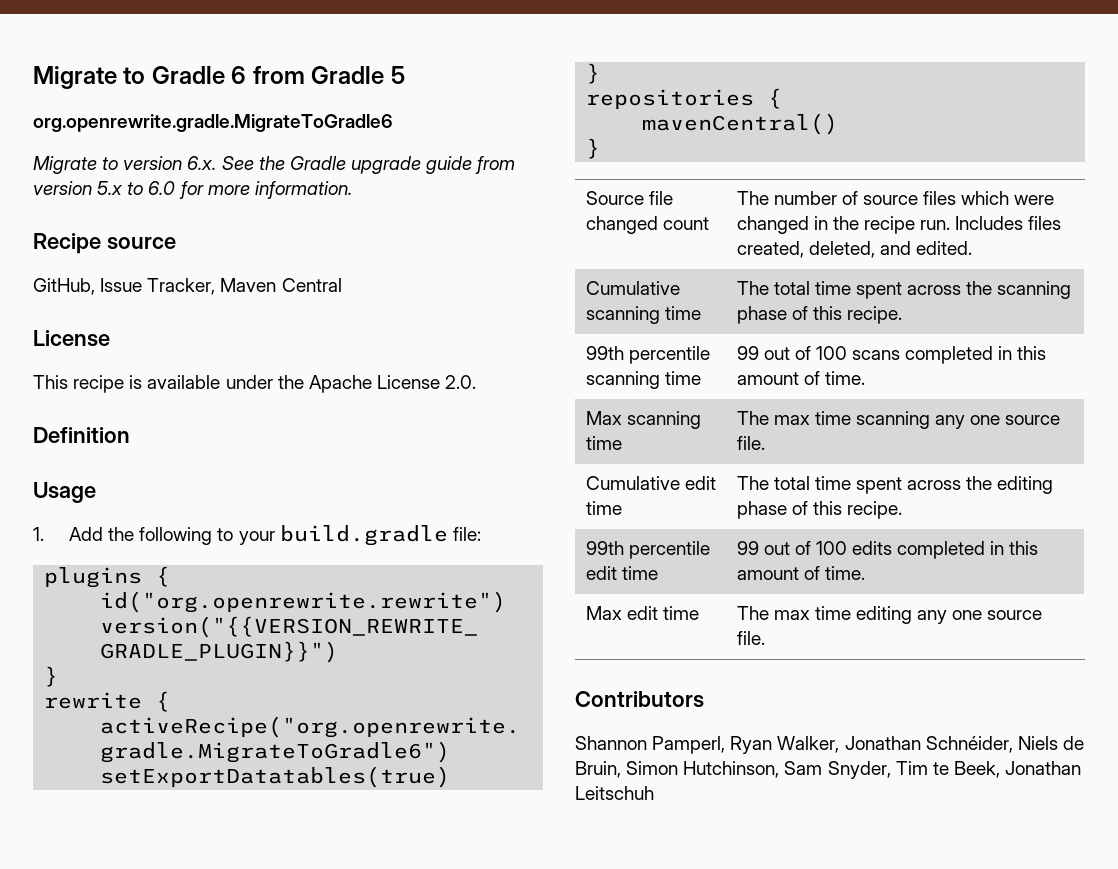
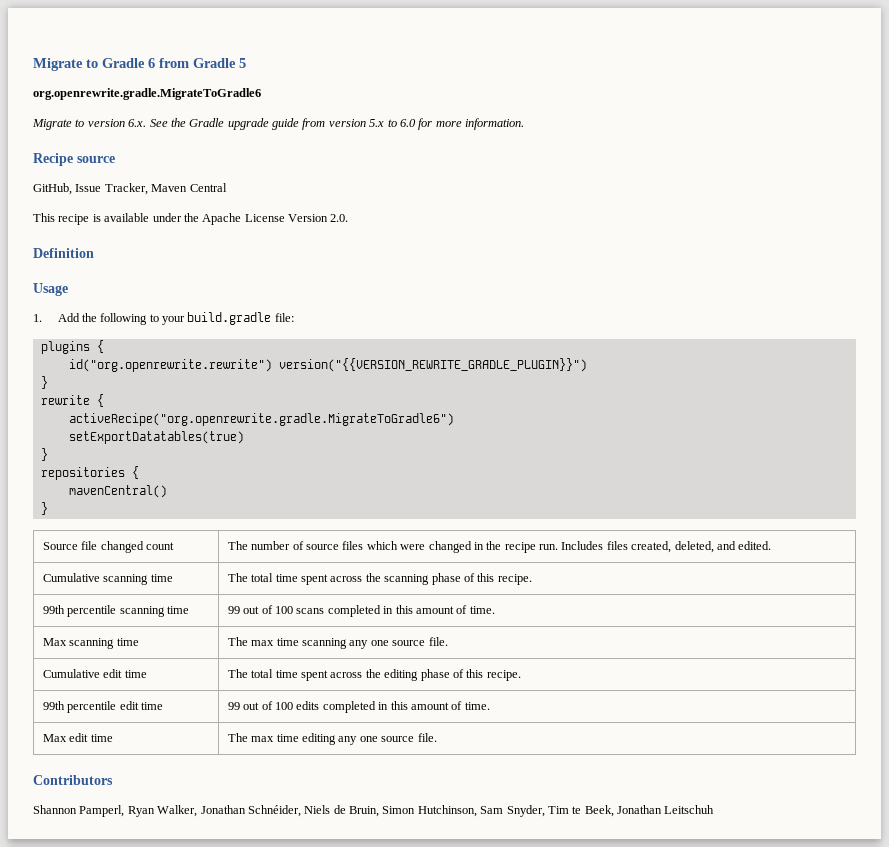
  GitHub, Issue Tracker, Maven Central
- License
- This recipe is available under the Apache License 2.0.
+ This recipe is available under the Apache License Version 2.0.

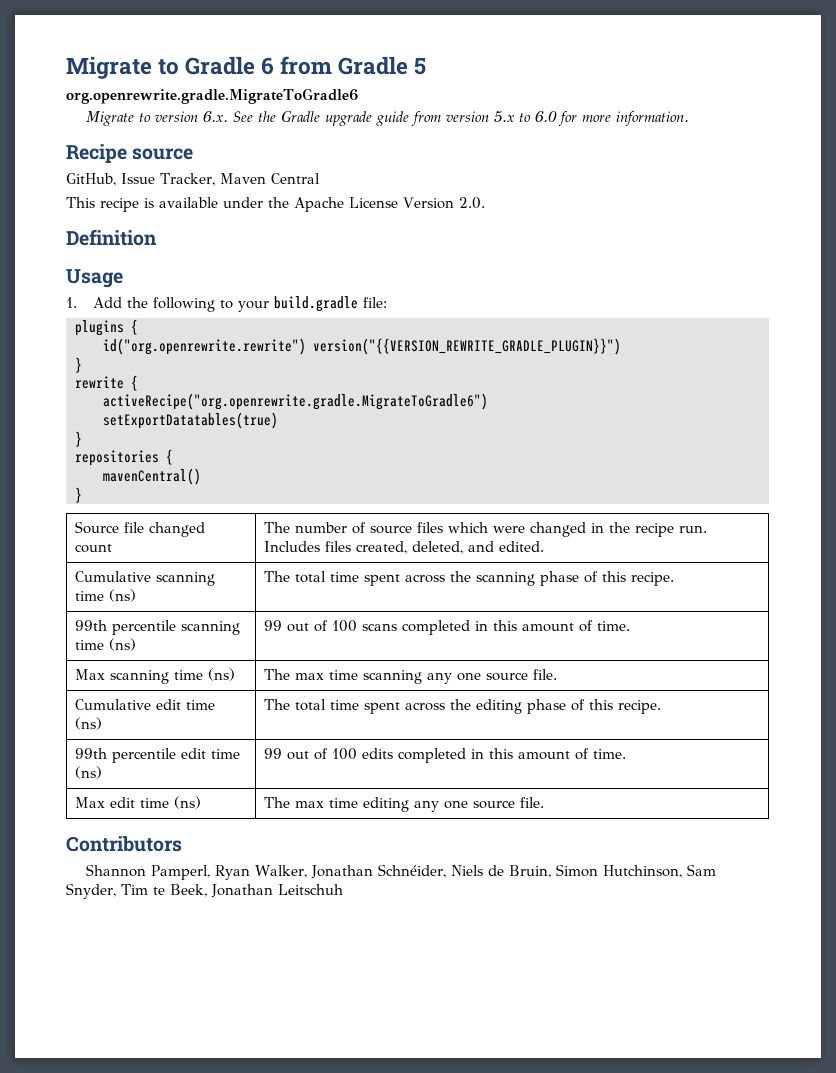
- Cumulative scanning time | The total time spent across the scanning phase of this recipe.
+ Cumulative scanning time (ns) | The total time spent across the scanning phase of this recipe.
- 99th percentile scanning time | 99 out of 100 scans completed in this amount of time.
+ 99th percentile scanning time (ns) | 99 out of 100 scans completed in this amount of time.
- Max scanning time | The max time scanning any one source file.
+ Max scanning time (ns) | The max time scanning any one source file.
- Cumulative edit time | The total time spent across the editing phase of this recipe.
+ Cumulative edit time (ns) | The total time spent across the editing phase of this recipe.
- 99th percentile edit time | 99 out of 100 edits completed in this amount of time.
+ 99th percentile edit time (ns) | 99 out of 100 edits completed in this amount of time.
- Max edit time | The max time editing any one source file.
+ Max edit time (ns) | The max time editing any one source file.

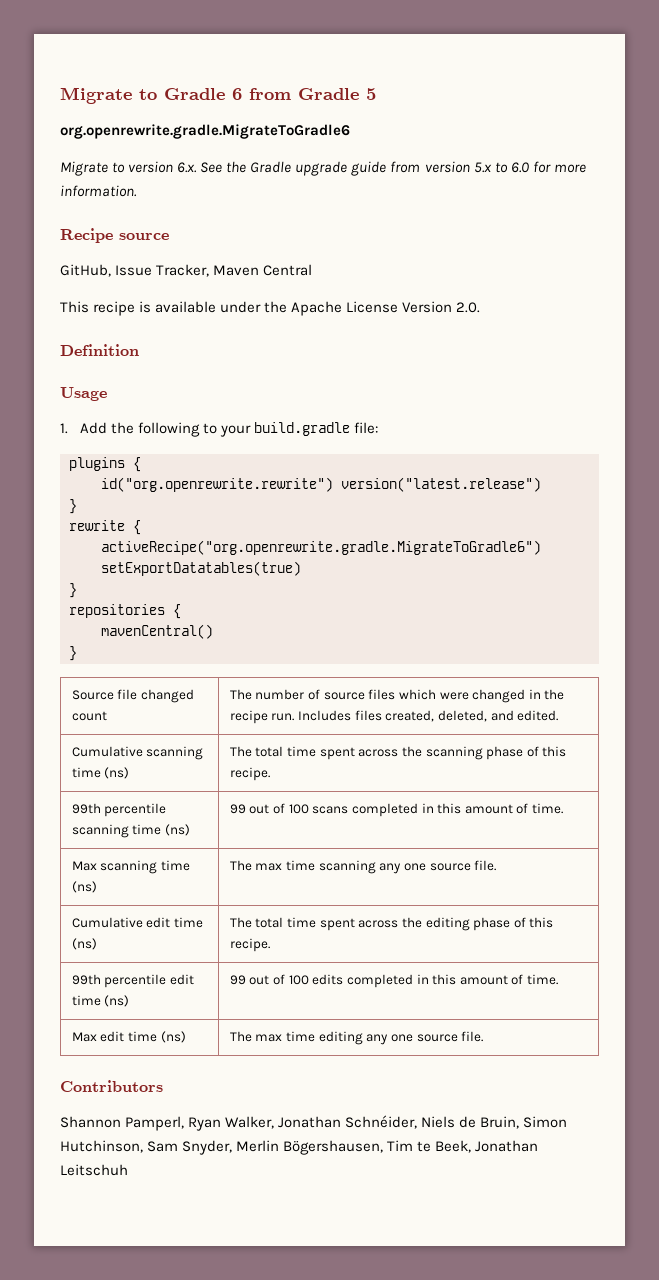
- id("org.openrewrite.rewrite") version("{{VERSION_REWRITE_GRADLE_PLUGIN}}")
+ id("org.openrewrite.rewrite") version("latest.release")
- Shannon Pamperl, Ryan Walker, Jonathan Schnéider, Niels de Bruin, Simon Hutchinson, Sam Snyder, Tim te Beek, Jonathan Leitschuh
+ Shannon Pamperl, Ryan Walker, Jonathan Schnéider, Niels de Bruin, Simon Hutchinson, Sam Snyder, Merlin Bögershausen, Tim te Beek, Jonathan Leitschuh

